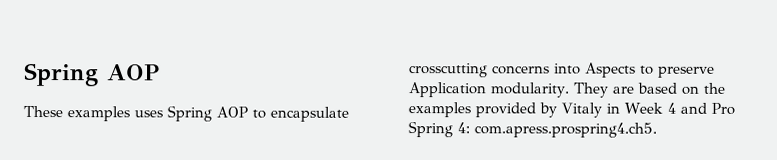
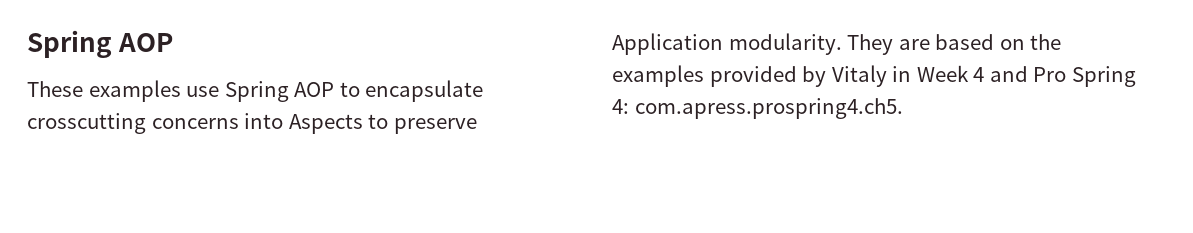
- These examples uses Spring AOP to encapsulate crosscutting concerns into Aspects to preserve Application modularity.
+ These examples use Spring AOP to encapsulate crosscutting concerns into Aspects to preserve Application modularity.

